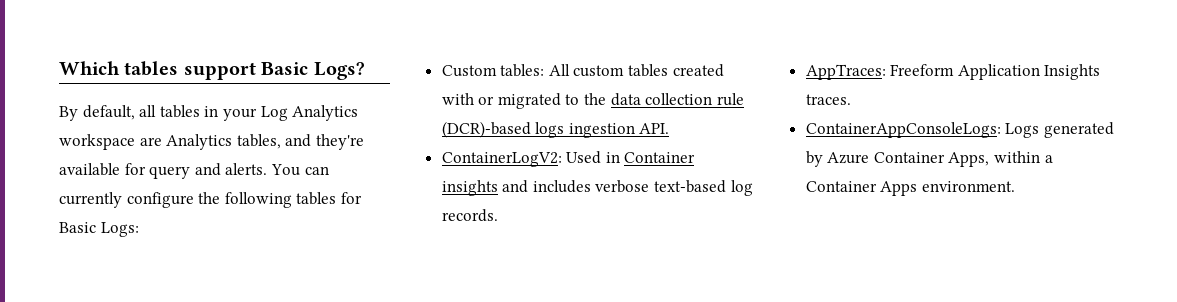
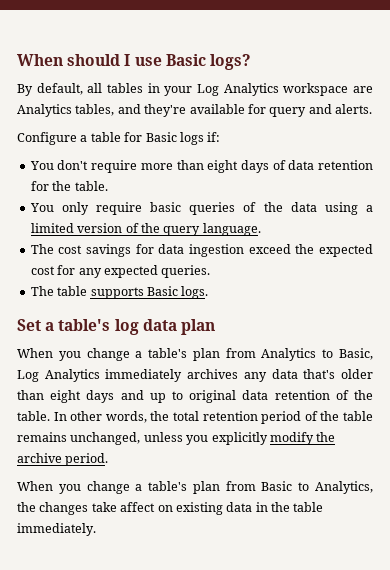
- Which tables support Basic Logs?
+ When should I use Basic logs?
- By default, all tables in your Log Analytics workspace are Analytics tables, and they're available for query and alerts. You can currently configure the following tables for Basic Logs:
- Custom tables: All custom tables created with or migrated to the data collection rule (DCR)-based logs ingestion API.
- ContainerLogV2: Used in Container insights and includes verbose text-based log records.
- AppTraces: Freeform Application Insights traces.
- ContainerAppConsoleLogs: Logs generated by Azure Container Apps, within a Container Apps environment.
+ By default, all tables in your Log Analytics workspace are Analytics tables, and they're available for query and alerts.
+ Configure a table for Basic logs if:
+ You don't require more than eight days of data retention for the table.
+ You only require basic queries of the data using a limited version of the query language.
+ The cost savings for data ingestion exceed the expected cost for any expected queries.
+ The table supports Basic logs.
+ Set a table's log data plan
+ When you change a table's plan from Analytics to Basic, Log Analytics immediately archives any data that's older than eight days and up to original data retention of the table. In other words, the total retention period of the table remains unchanged, unless you explicitly modify the archive period.
+ When you change a table's plan from Basic to Analytics, the changes take affect on existing data in the table immediately.

